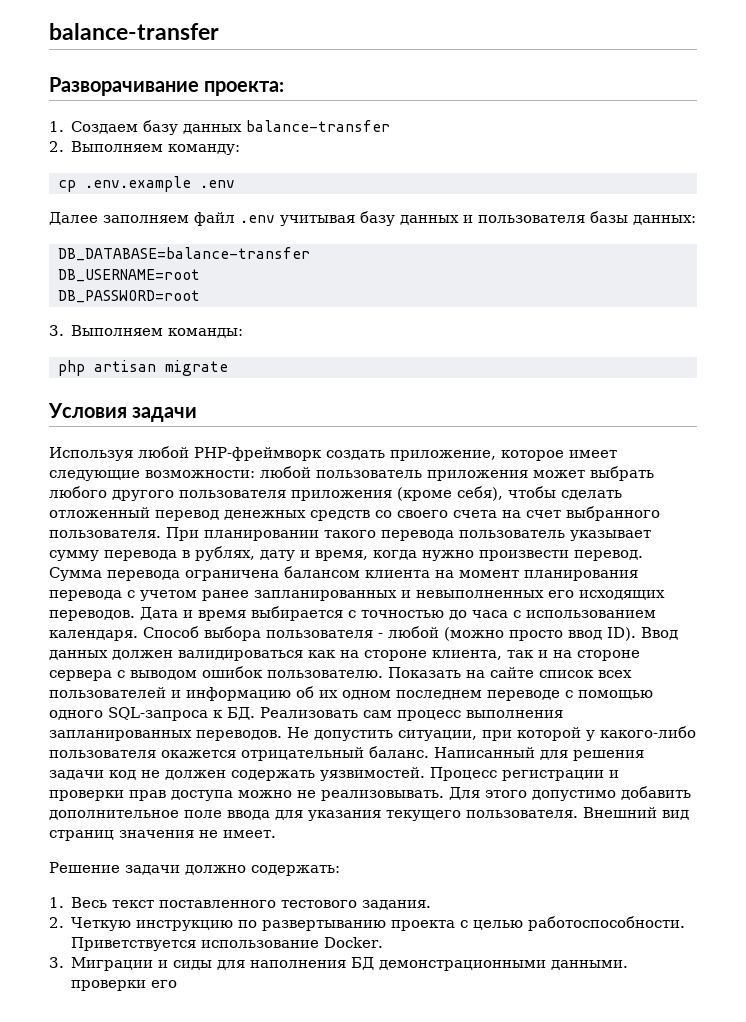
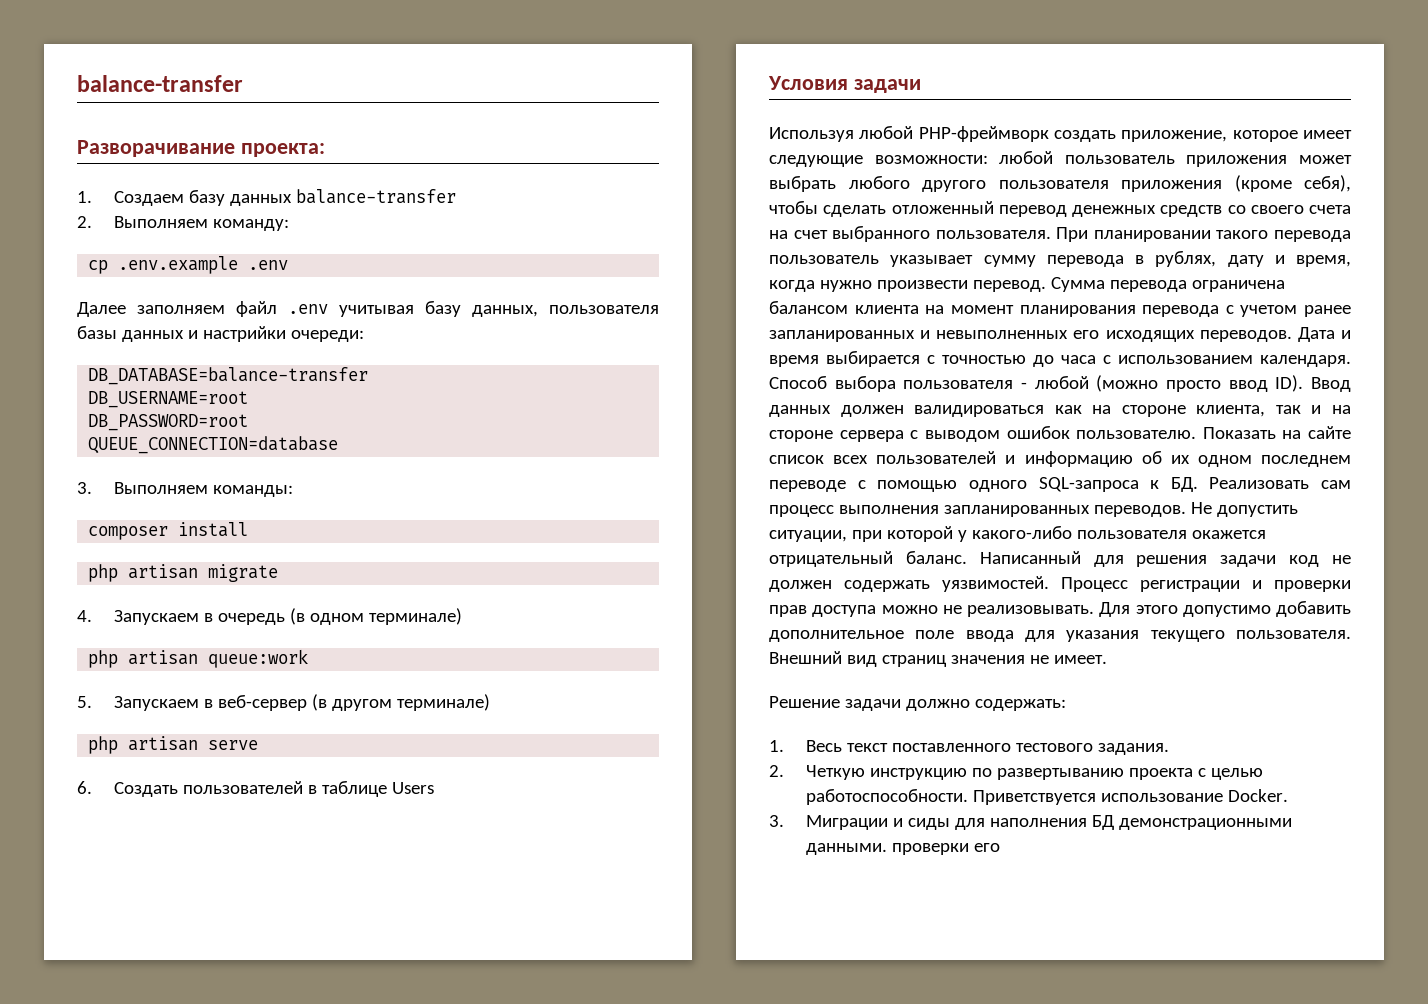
- Далее заполняем файл .env учитывая базу данных и пользователя базы данных:
+ Далее заполняем файл .env учитывая базу данных, пользователя базы данных и настрийки очереди:
+ QUEUE_CONNECTION=database
+ composer install
+ 4. Запускаем в очередь (в одном терминале)
+ php artisan queue:work
+ 5. Запускаем в веб-сервер (в другом терминале)
+ php artisan serve
+ 6. Создать пользователей в таблице Users

